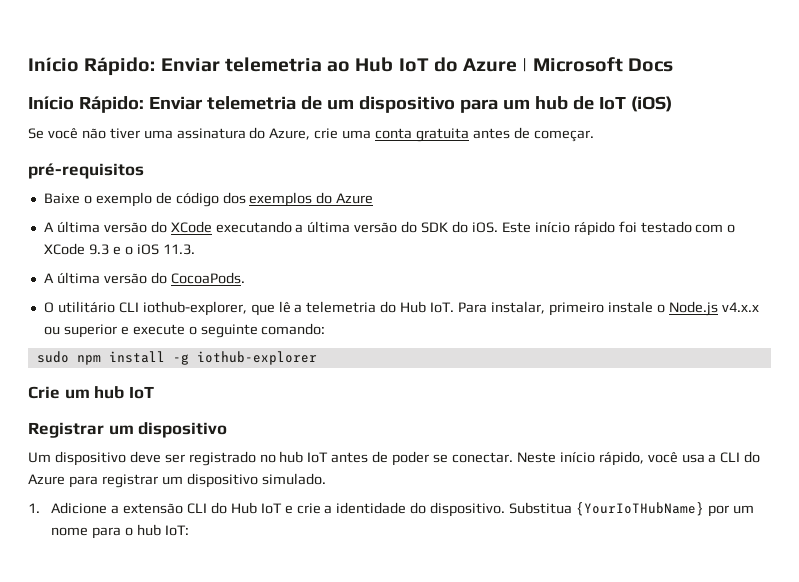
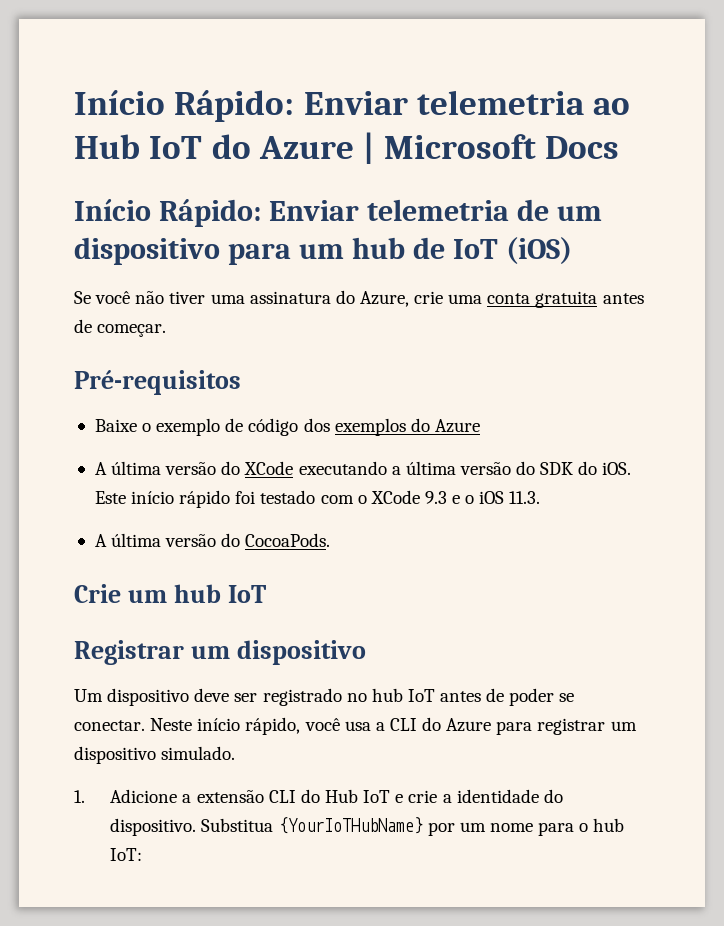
- pré-requisitos
+ Pré-requisitos
- O utilitário CLI iothub-explorer, que lê a telemetria do Hub IoT. Para instalar, primeiro instale o Node.js v4.x.x ou superior e execute o seguinte comando:
- sudo npm install -g iothub-explorer

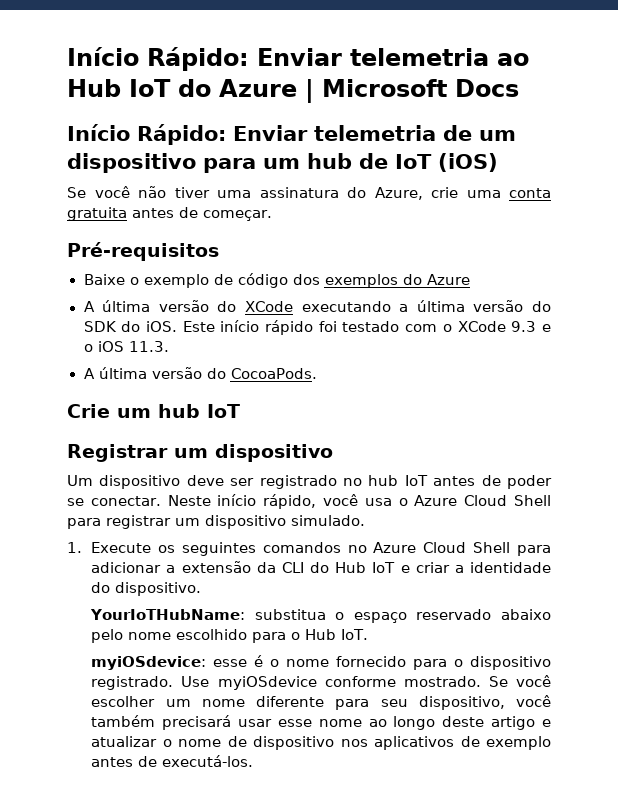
- Neste início rápido, você usa a CLI do Azure para registrar um dispositivo simulado.
+ Neste início rápido, você usa o Azure Cloud Shell para registrar um dispositivo simulado.
- 1. Adicione a extensão CLI do Hub IoT e crie a identidade do dispositivo. Substitua {YourIoTHubName} por um nome para o hub IoT:
+ 1. Execute os seguintes comandos no Azure Cloud Shell para adicionar a extensão da CLI do Hub IoT e criar a identidade do dispositivo.
+ YourIoTHubName: substitua o espaço reservado abaixo pelo nome escolhido para o Hub IoT.
+ myiOSdevice: esse é o nome fornecido para o dispositivo registrado. Use myiOSdevice conforme mostrado. Se você escolher um nome diferente para seu dispositivo, você também precisará usar esse nome ao longo deste artigo e atualizar o nome de dispositivo nos aplicativos de exemplo antes de executá-los.

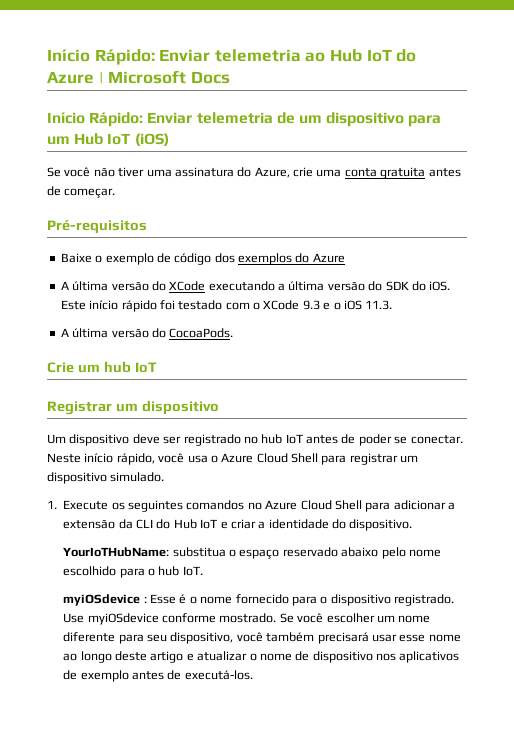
- Início Rápido: Enviar telemetria de um dispositivo para um hub de IoT (iOS)
+ Início Rápido: Enviar telemetria de um dispositivo para um Hub IoT (iOS)
- YourIoTHubName: substitua o espaço reservado abaixo pelo nome escolhido para o Hub IoT.
+ YourIoTHubName: substitua o espaço reservado abaixo pelo nome escolhido para o hub IoT.
- myiOSdevice: esse é o nome fornecido para o dispositivo registrado.
+ myiOSdevice : Esse é o nome fornecido para o dispositivo registrado.

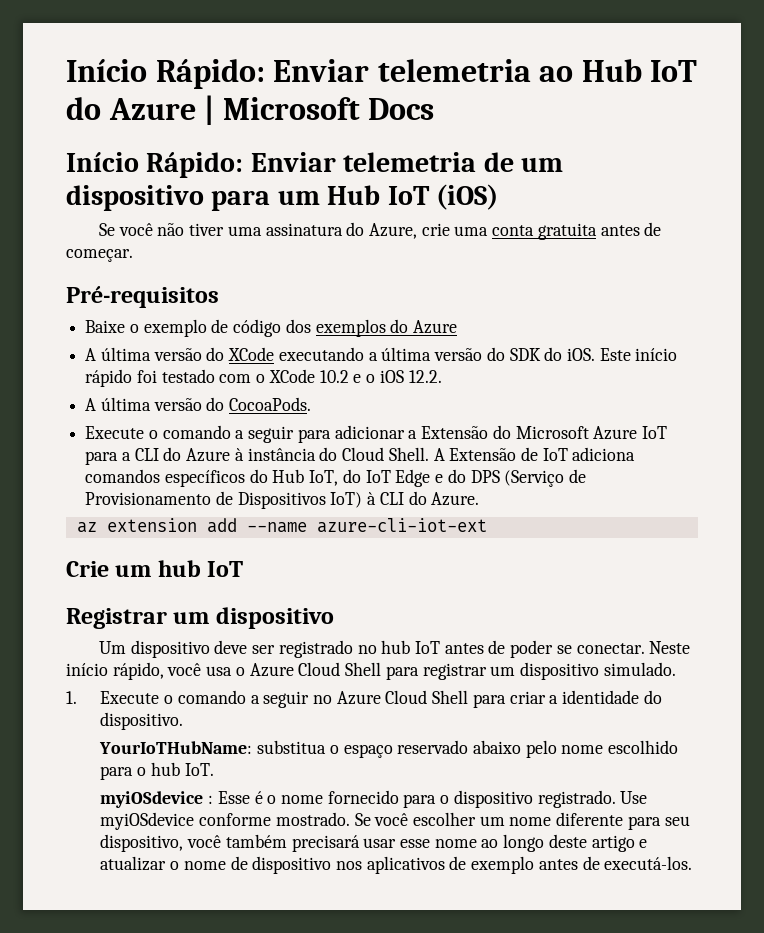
- Este início rápido foi testado com o XCode 9.3 e o iOS 11.3.
+ Este início rápido foi testado com o XCode 10.2 e o iOS 12.2.
+ Execute o comando a seguir para adicionar a Extensão do Microsoft Azure IoT para a CLI do Azure à instância do Cloud Shell. A Extensão de IoT adiciona comandos específicos do Hub IoT, do IoT Edge e do DPS (Serviço de Provisionamento de Dispositivos IoT) à CLI do Azure.
+ az extension add --name azure-cli-iot-ext
- 1. Execute os seguintes comandos no Azure Cloud Shell para adicionar a extensão da CLI do Hub IoT e criar a identidade do dispositivo.
+ 1. Execute o comando a seguir no Azure Cloud Shell para criar a identidade do dispositivo.

